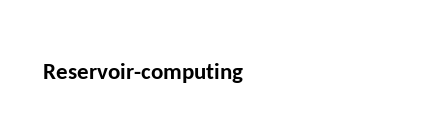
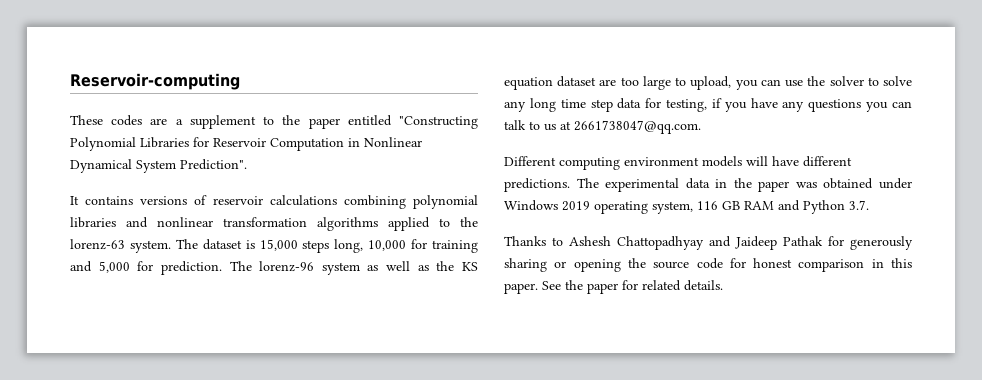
+ These codes are a supplement to the paper entitled "Constructing Polynomial Libraries for Reservoir Computation in Nonlinear Dynamical System Prediction".
+ It contains versions of reservoir calculations combining polynomial libraries and nonlinear transformation algorithms applied to the lorenz-63 system. The dataset is 15,000 steps long, 10,000 for training and 5,000 for prediction. The lorenz-96 system as well as the KS equation dataset are too large to upload, you can use the solver to solve any long time step data for testing, if you have any questions you can talk to us at 2661738047@qq.com.
+ Different computing environment models will have different predictions. The experimental data in the paper was obtained under Windows 2019 operating system, 116 GB RAM and Python 3.7.
+ Thanks to Ashesh Chattopadhyay and Jaideep Pathak for generously sharing or opening the source code for honest comparison in this paper. See the paper for related details.

